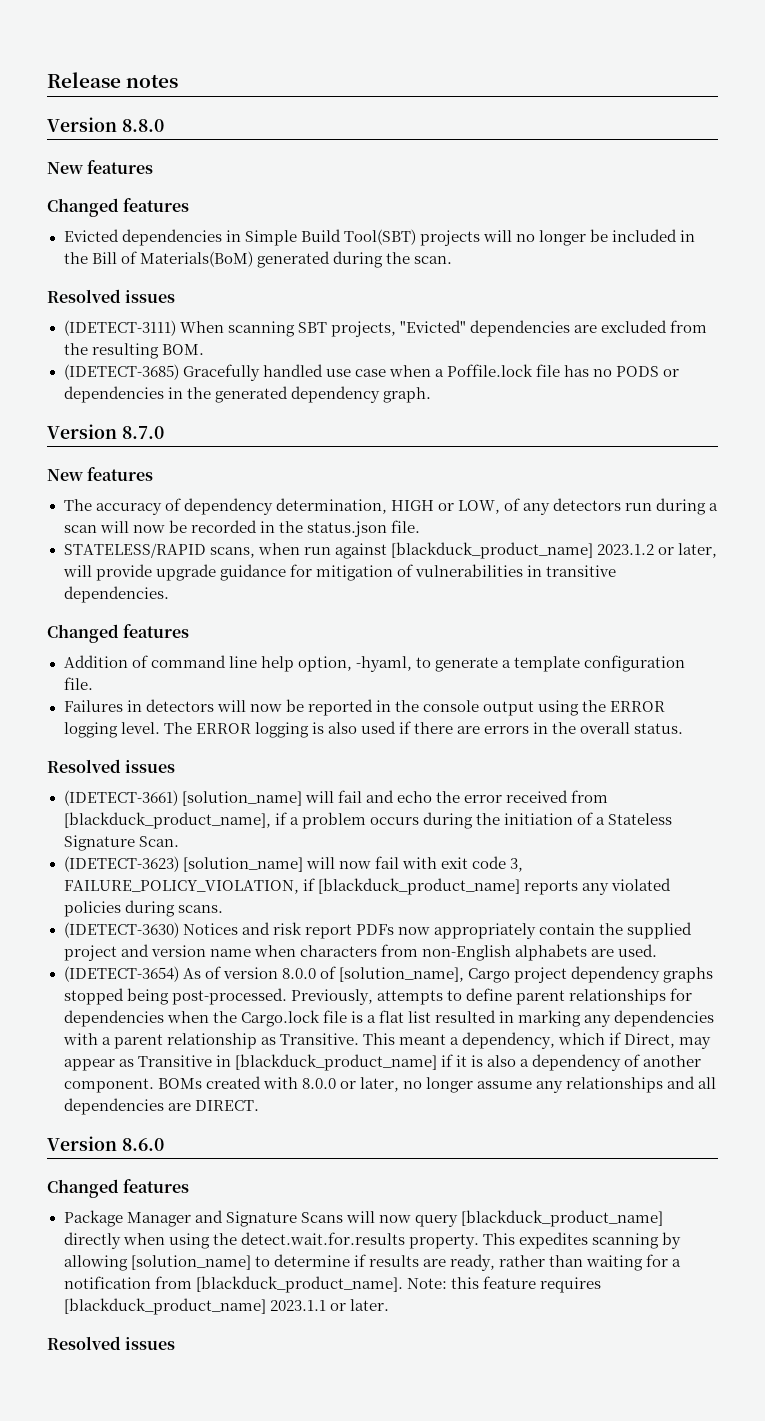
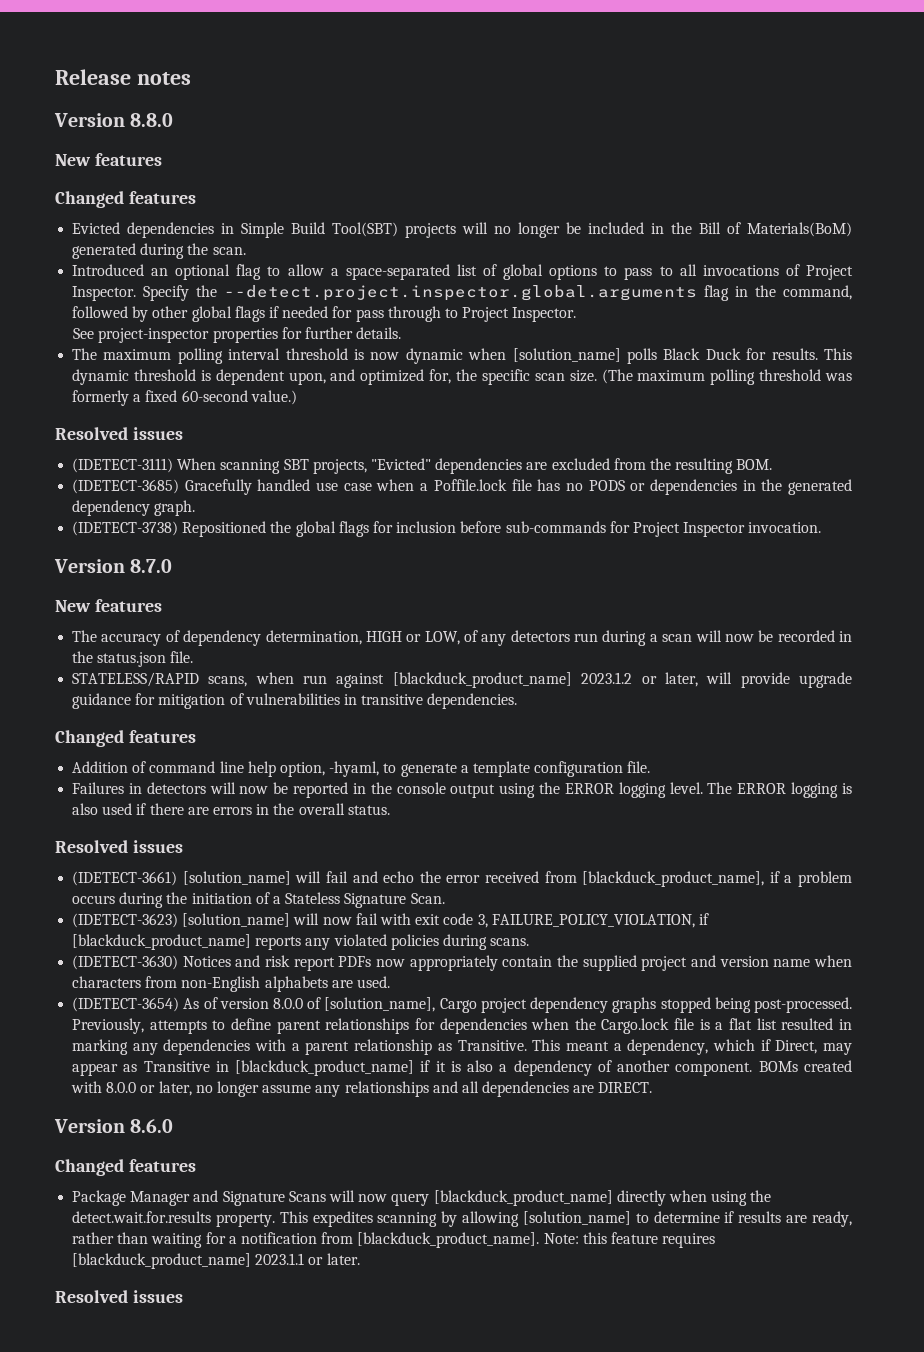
+ Introduced an optional flag to allow a space-separated list of global options to pass to all invocations of Project Inspector. Specify the --detect.project.inspector.global.arguments flag in the command, followed by other global flags if needed for pass through to Project Inspector.
+ See project-inspector properties for further details.
+ The maximum polling interval threshold is now dynamic when [solution_name] polls Black Duck for results. This dynamic threshold is dependent upon, and optimized for, the specific scan size. (The maximum polling threshold was formerly a fixed 60-second value.)
+ (IDETECT-3738) Repositioned the global flags for inclusion before sub-commands for Project Inspector invocation.

